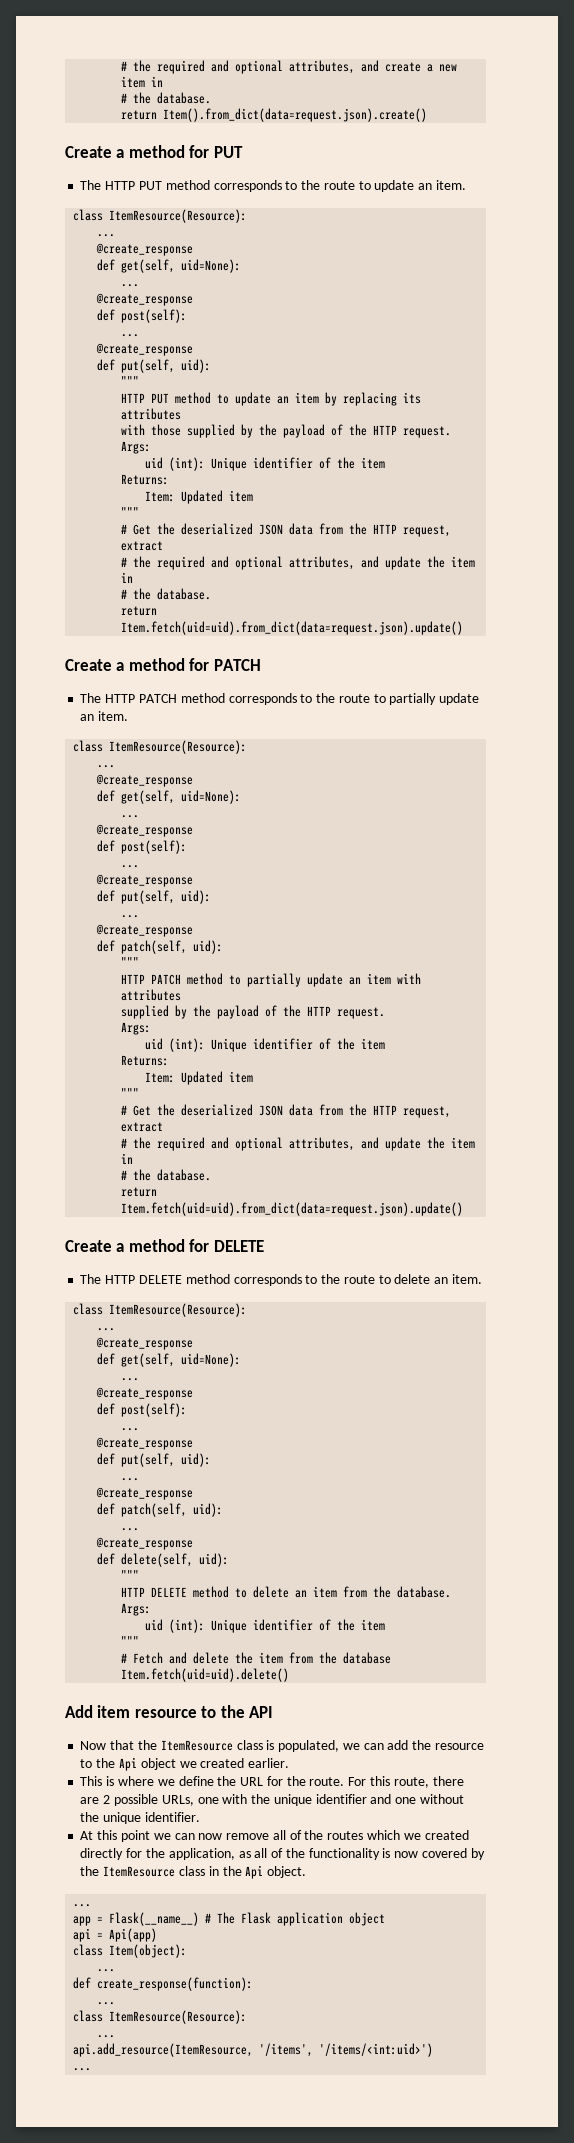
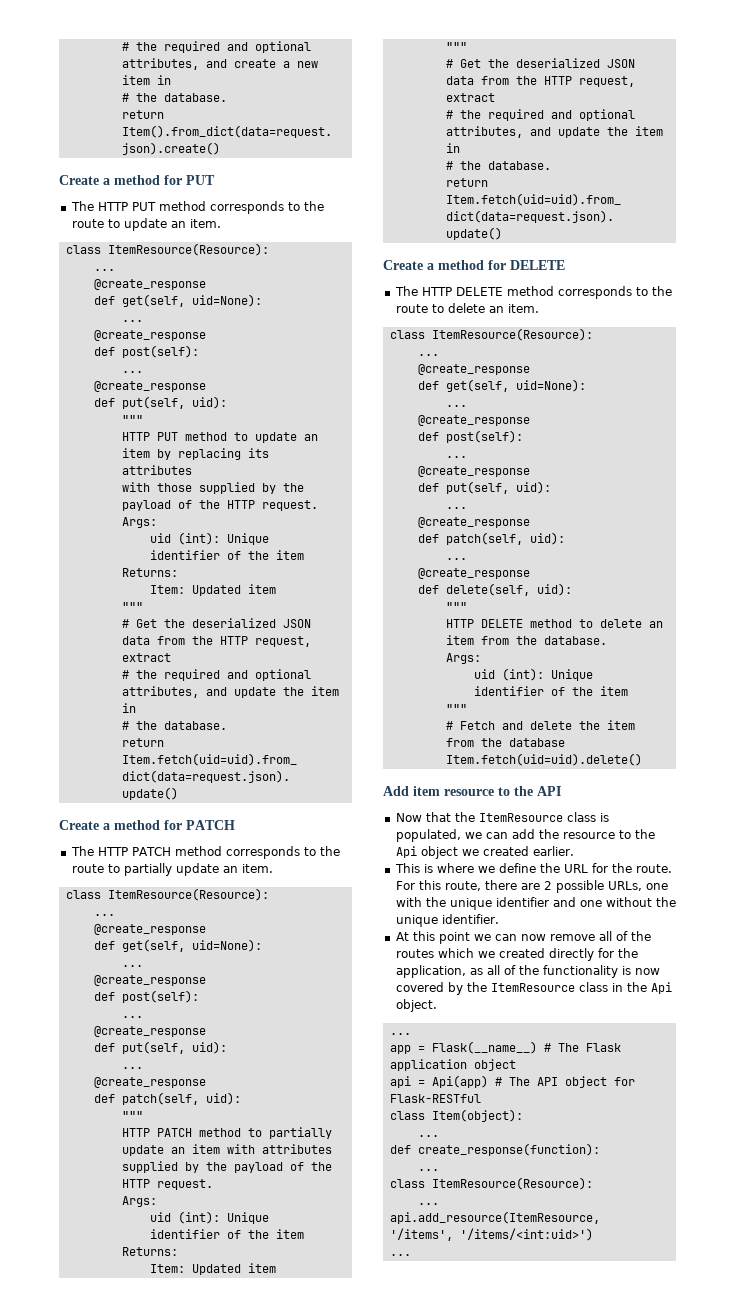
- api = Api(app)
+ api = Api(app) # The API object for Flask-RESTful

